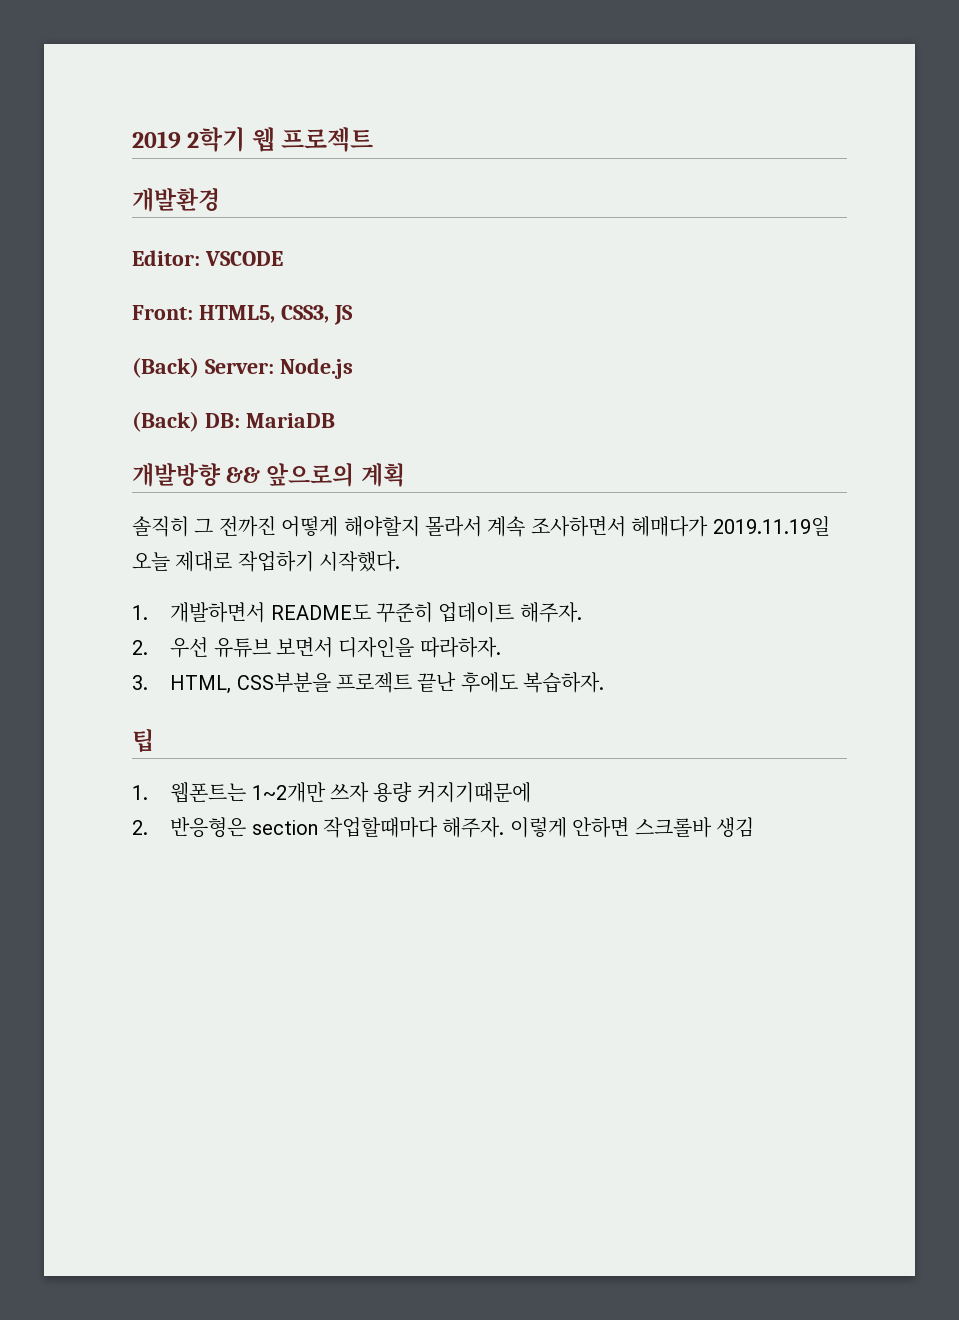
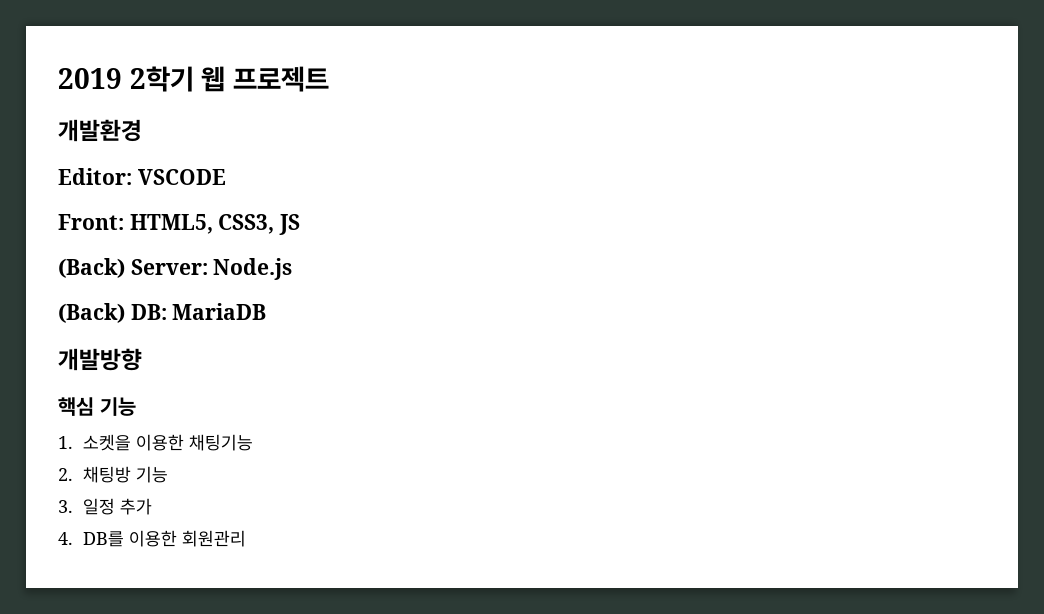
- 개발방향 && 앞으로의 계획
- 솔직히 그 전까진 어떻게 해야할지 몰라서 계속 조사하면서 헤매다가 2019.11.19일 오늘 제대로 작업하기 시작했다.
- 1. 개발하면서 README도 꾸준히 업데이트 해주자.
- 2. 우선 유튜브 보면서 디자인을 따라하자.
- 3. HTML, CSS부분을 프로젝트 끝난 후에도 복습하자.
- 팁
- 1. 웹폰트는 1~2개만 쓰자 용량 커지기때문에
- 2. 반응형은 section 작업할때마다 해주자. 이렇게 안하면 스크롤바 생김
+ 개발방향
+ 핵심 기능
+ 1. 소켓을 이용한 채팅기능
+ 2. 채팅방 기능
+ 3. 일정 추가
+ 4. DB를 이용한 회원관리

